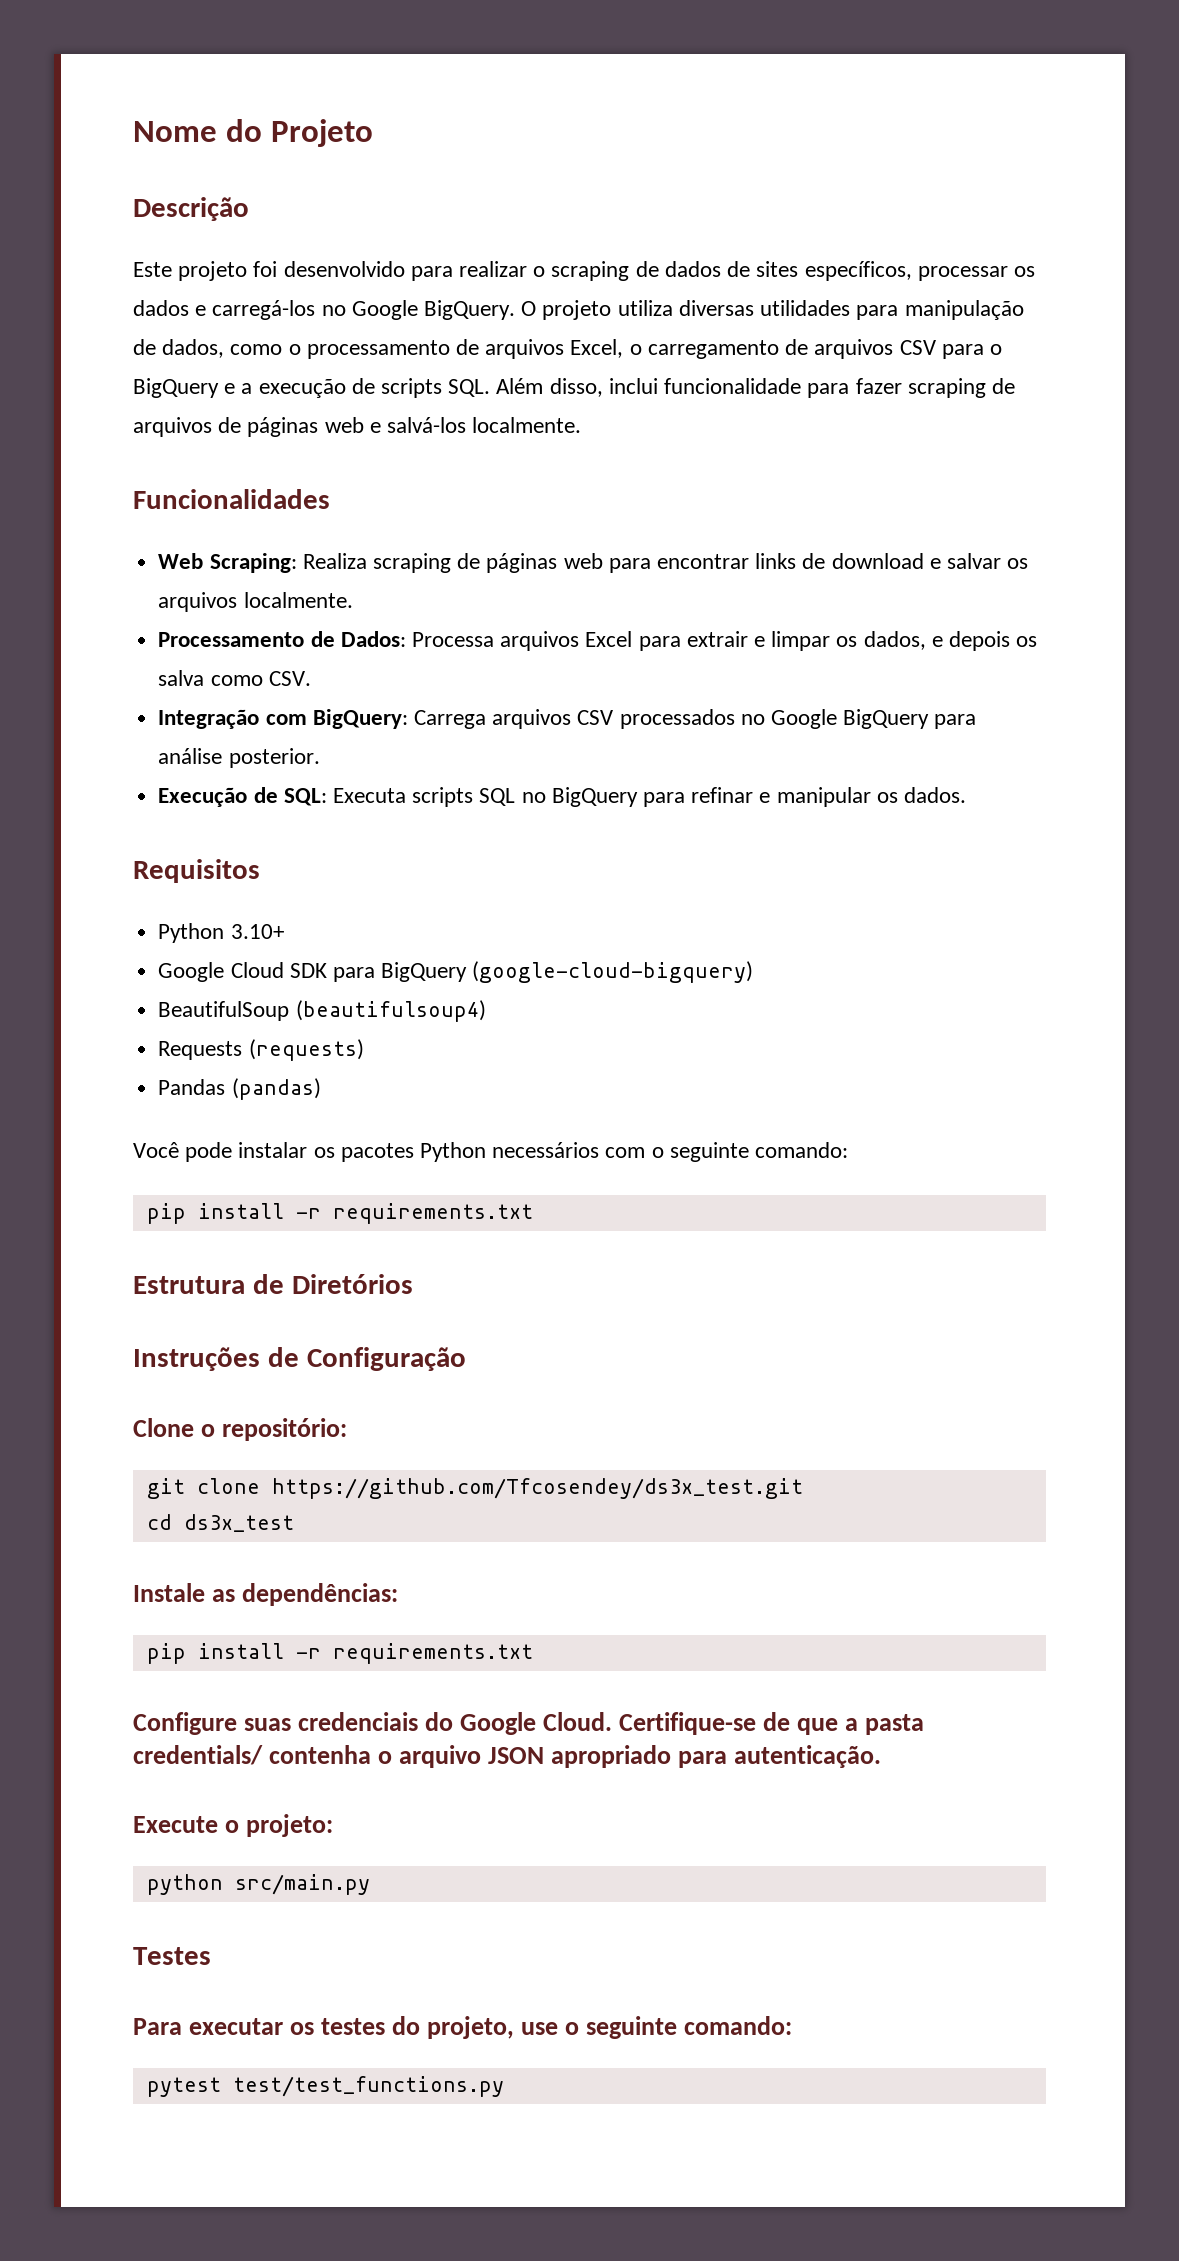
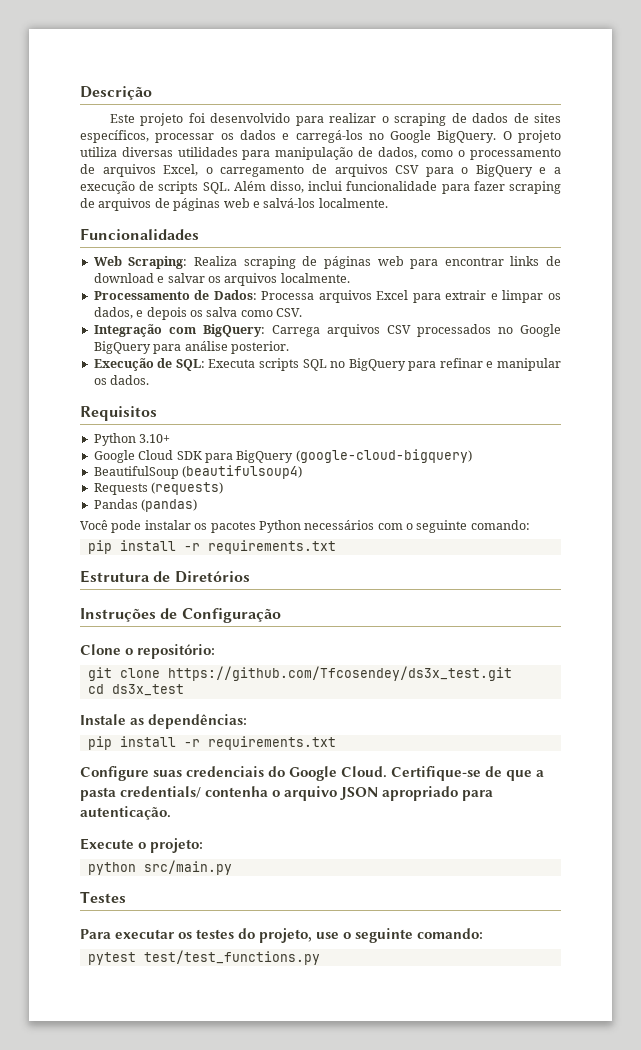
- Nome do Projeto

